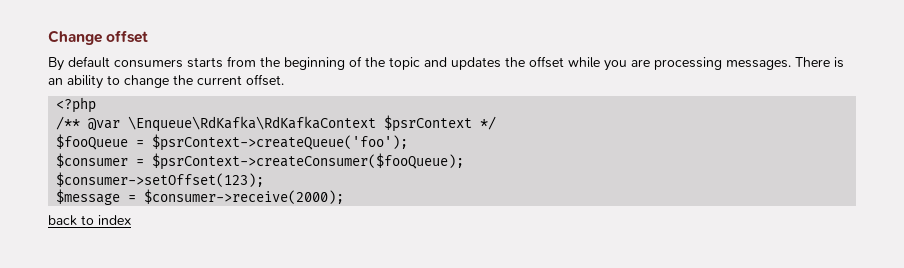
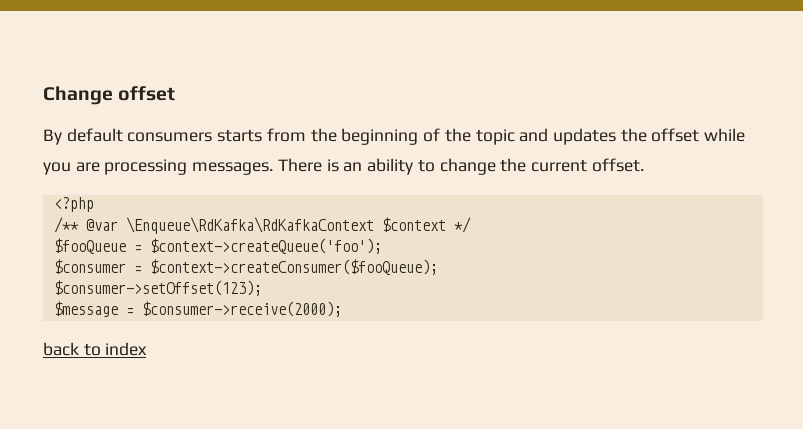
- /** @var \Enqueue\RdKafka\RdKafkaContext $psrContext */
+ /** @var \Enqueue\RdKafka\RdKafkaContext $context */
- $fooQueue = $psrContext->createQueue('foo');
+ $fooQueue = $context->createQueue('foo');
- $consumer = $psrContext->createConsumer($fooQueue);
+ $consumer = $context->createConsumer($fooQueue);

